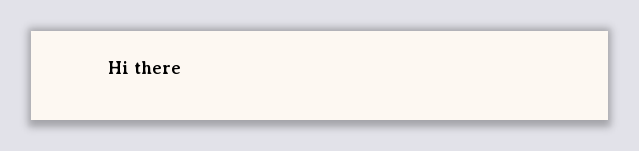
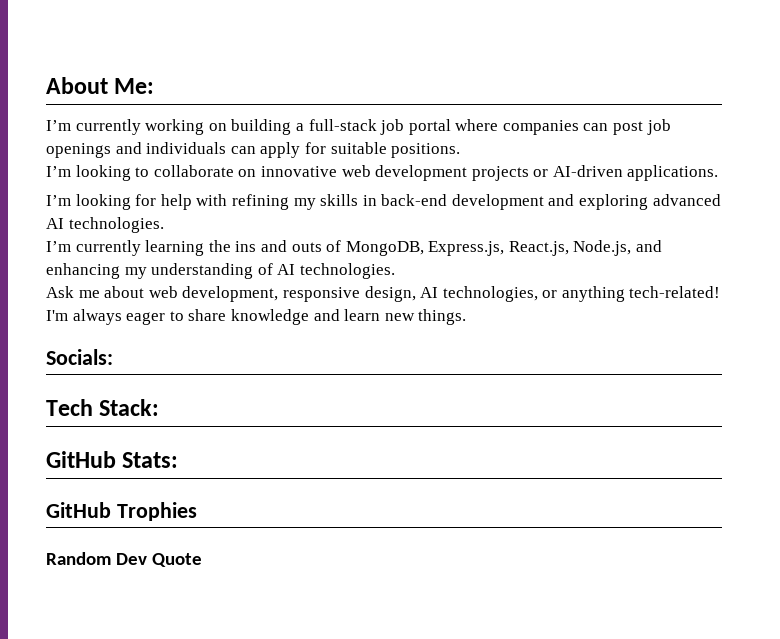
- Hi there
+ About Me:
+ I’m currently working on building a full-stack job portal where companies can post job openings and individuals can apply for suitable positions.
+ I’m looking to collaborate on innovative web development projects or AI-driven applications.
+ I’m looking for help with refining my skills in back-end development and exploring advanced AI technologies.
+ I’m currently learning the ins and outs of MongoDB, Express.js, React.js, Node.js, and enhancing my understanding of AI technologies.
+ Ask me about web development, responsive design, AI technologies, or anything tech-related! I'm always eager to share knowledge and learn new things.
+ Socials:
+ Tech Stack:
+ GitHub Stats:
+ GitHub Trophies
+ Random Dev Quote

